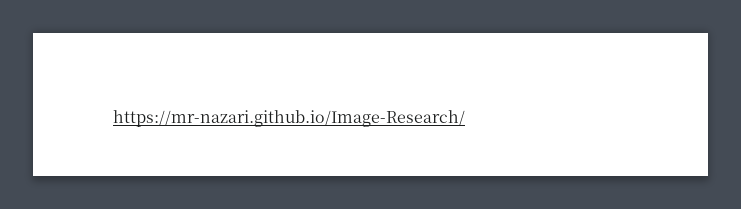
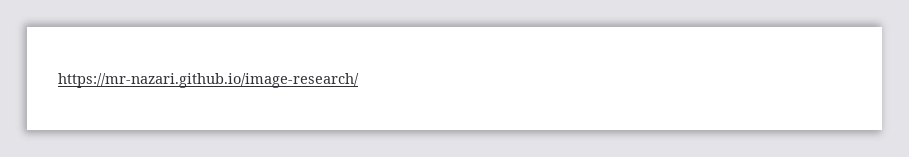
- https://mr-nazari.github.io/Image-Research/
+ https://mr-nazari.github.io/image-research/

